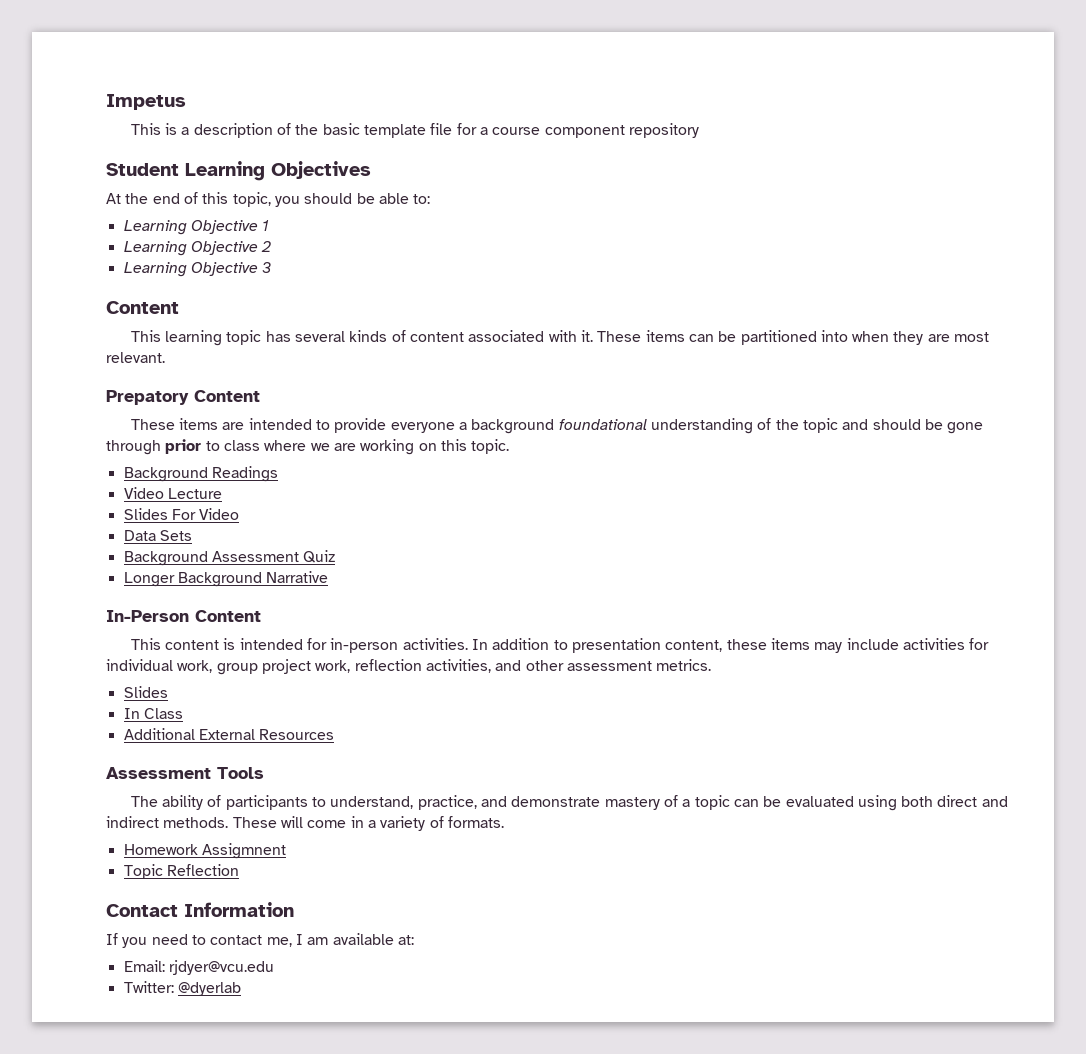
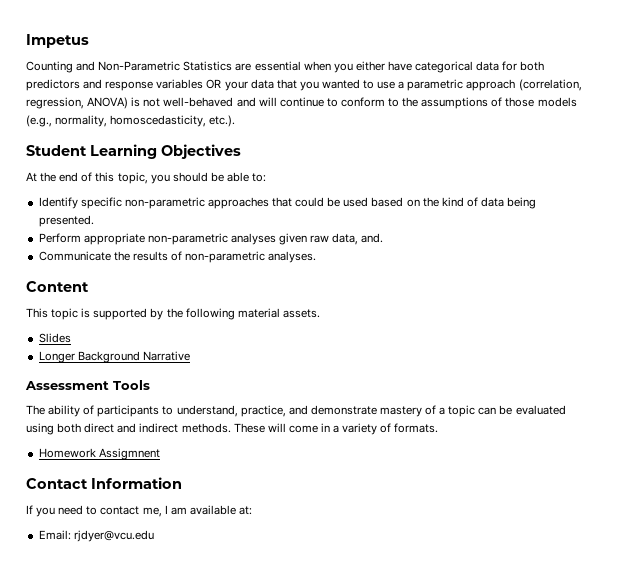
- This is a description of the basic template file for a course component repository
+ Counting and Non-Parametric Statistics are essential when you either have categorical data for both predictors and response variables OR your data that you wanted to use a parametric approach (correlation, regression, ANOVA) is not well-behaved and will continue to conform to the assumptions of those models (e.g., normality, homoscedasticity, etc.).
- Learning Objective 1
- Learning Objective 2
- Learning Objective 3
+ Identify specific non-parametric approaches that could be used based on the kind of data being presented.
+ Perform appropriate non-parametric analyses given raw data, and.
+ Communicate the results of non-parametric analyses.
  Content
- This learning topic has several kinds of content associated with it. These items can be partitioned into when they are most relevant.
- Prepatory Content
- These items are intended to provide everyone a background foundational understanding of the topic and should be gone through prior to class where we are working on this topic.
- Background Readings
- Video Lecture
- Slides For Video
- Data Sets
- Background Assessment Quiz
+ This topic is supported by the following material assets.
+ Slides
  Longer Background Narrative
- In-Person Content
- This content is intended for in-person activities. In addition to presentation content, these items may include activities for individual work, group project work, reflection activities, and other assessment metrics.
- Slides
- In Class
- Additional External Resources
- Topic Reflection
- Twitter: @dyerlab

